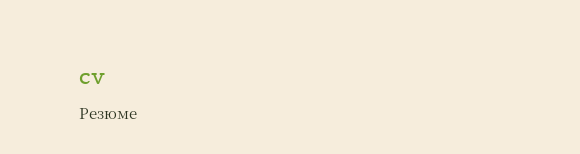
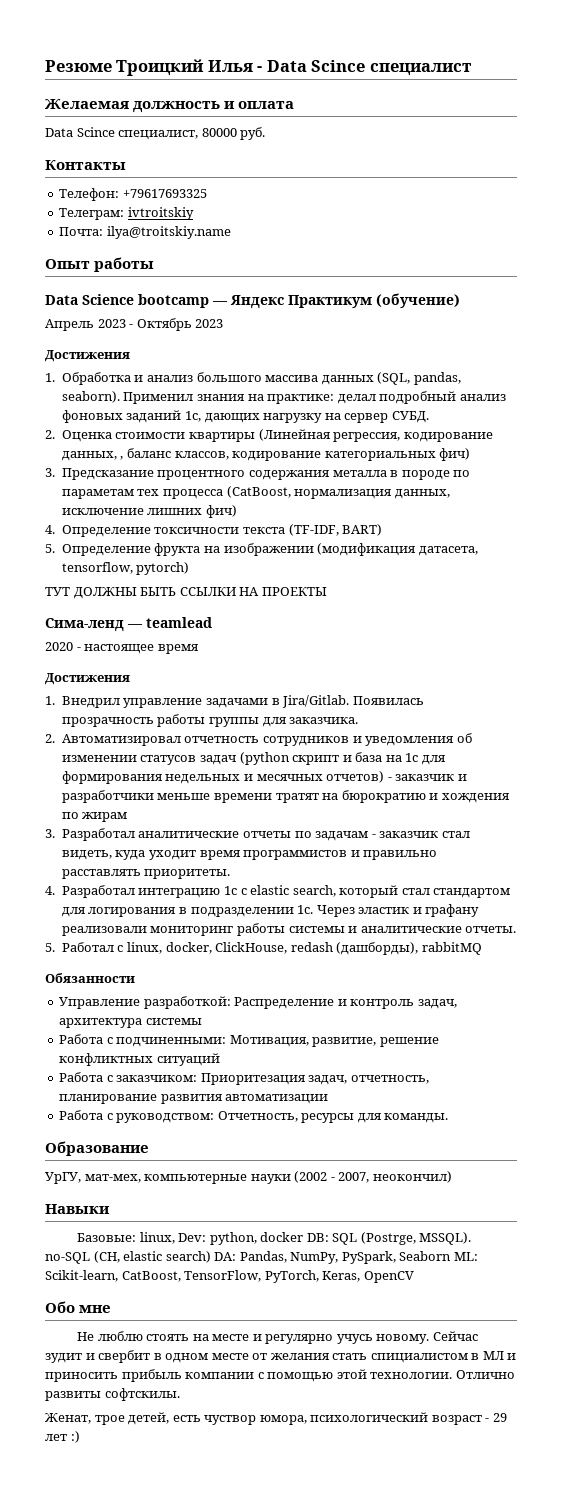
- cv
- Резюме
+ Резюме Троицкий Илья - Data Scince специалист
+ Желаемая должность и оплата
+ Data Scince специалист, 80000 руб.
+ Контакты
+ Телефон: +79617693325
+ Телеграм: ivtroitskiy
+ Почта: ilya@troitskiy.name
+ Опыт работы
+ Data Science bootcamp — Яндекс Практикум (обучение)
+ Апрель 2023 - Октябрь 2023
+ Достижения
+ 1. Обработка и анализ большого массива данных (SQL, pandas, seaborn). Применил знания на практике: делал подробный анализ фоновых заданий 1с, дающих нагрузку на сервер СУБД.
+ 2. Оценка стоимости квартиры (Линейная регрессия, кодирование данных, , баланс классов, кодирование категориальных фич)
+ 3. Предсказание процентного содержания металла в породе по параметам тех процесса (CatBoost, нормализация данных, исключение лишних фич)
+ 4. Определение токсичности текста (TF-IDF, BART)
+ 5. Определение фрукта на изображении (модификация датасета, tensorflow, pytorch)
+ ТУТ ДОЛЖНЫ БЫТЬ ССЫЛКИ НА ПРОЕКТЫ
+ Сима-ленд — teamlead
+ 2020 - настоящее время
+ Достижения
+ 1. Внедрил управление задачами в Jira/Gitlab. Появилась прозрачность работы группы для заказчика.
+ 2. Автоматизировал отчетность сотрудников и уведомления об изменении статусов задач (python скрипт и база на 1с для формирования недельных и месячных отчетов) - заказчик и разработчики меньше времени тратят на бюрократию и хождения по жирам
+ 3. Разработал аналитические отчеты по задачам - заказчик стал видеть, куда уходит время программистов и правильно расставлять приоритеты.
+ 4. Разработал интеграцию 1с с elastic search, который стал стандартом для логирования в подразделении 1с. Через эластик и графану реализовали мониторинг работы системы и аналитические отчеты.
+ 5. Работал с linux, docker, ClickHouse, redash (дашборды), rabbitMQ
+ Обязанности
+ Управление разработкой: Распределение и контроль задач, архитектура системы
+ Работа с подчиненными: Мотивация, развитие, решение конфликтных ситуаций
+ Работа с заказчиком: Приоритезация задач, отчетность, планирование развития автоматизации
+ Работа с руководством: Отчетность, ресурсы для команды.
+ Образование
+ УрГУ, мат-мех, компьютерные науки (2002 - 2007, неокончил)
+ Навыки
+ Базовые: linux, Dev: python, docker DB: SQL (Postrge, MSSQL). no-SQL (CH, elastic search) DA: Pandas, NumPy, PySpark, Seaborn ML: Scikit-learn, CatBoost, TensorFlow, PyTorch, Keras, OpenCV
+ Обо мне
+ Не люблю стоять на месте и регулярно учусь новому. Сейчас зудит и свербит в одном месте от желания стать спициалистом в МЛ и приносить прибыль компании с помощью этой технологии. Отлично развиты софтскилы.
+ Женат, трое детей, есть чуствор юмора, психологический возраст - 29 лет :)

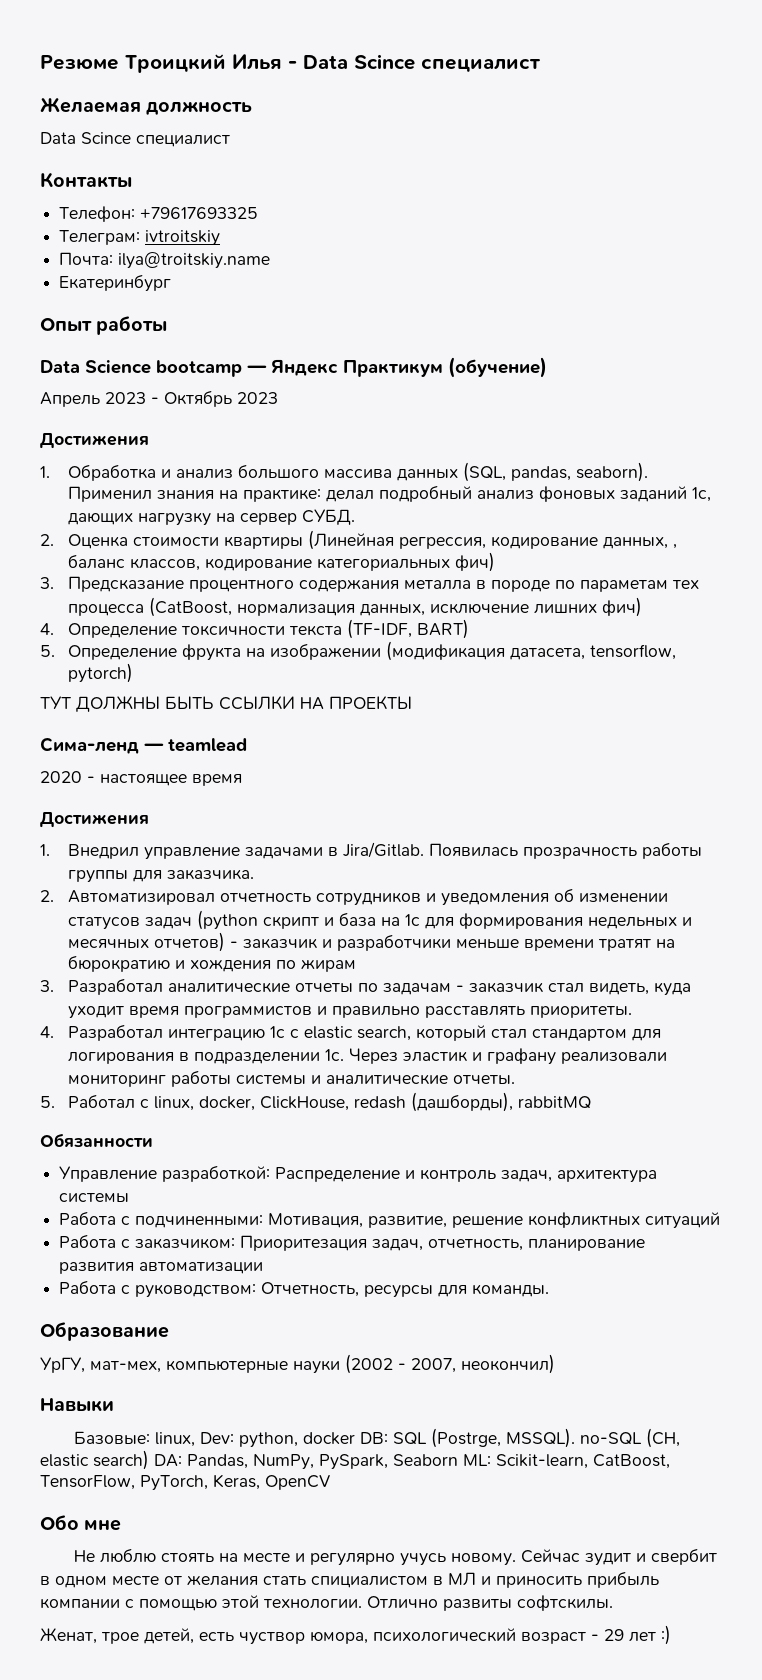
- Желаемая должность и оплата
- Data Scince специалист, 80000 руб.
+ Желаемая должность
+ Data Scince специалист
+ Екатеринбург

